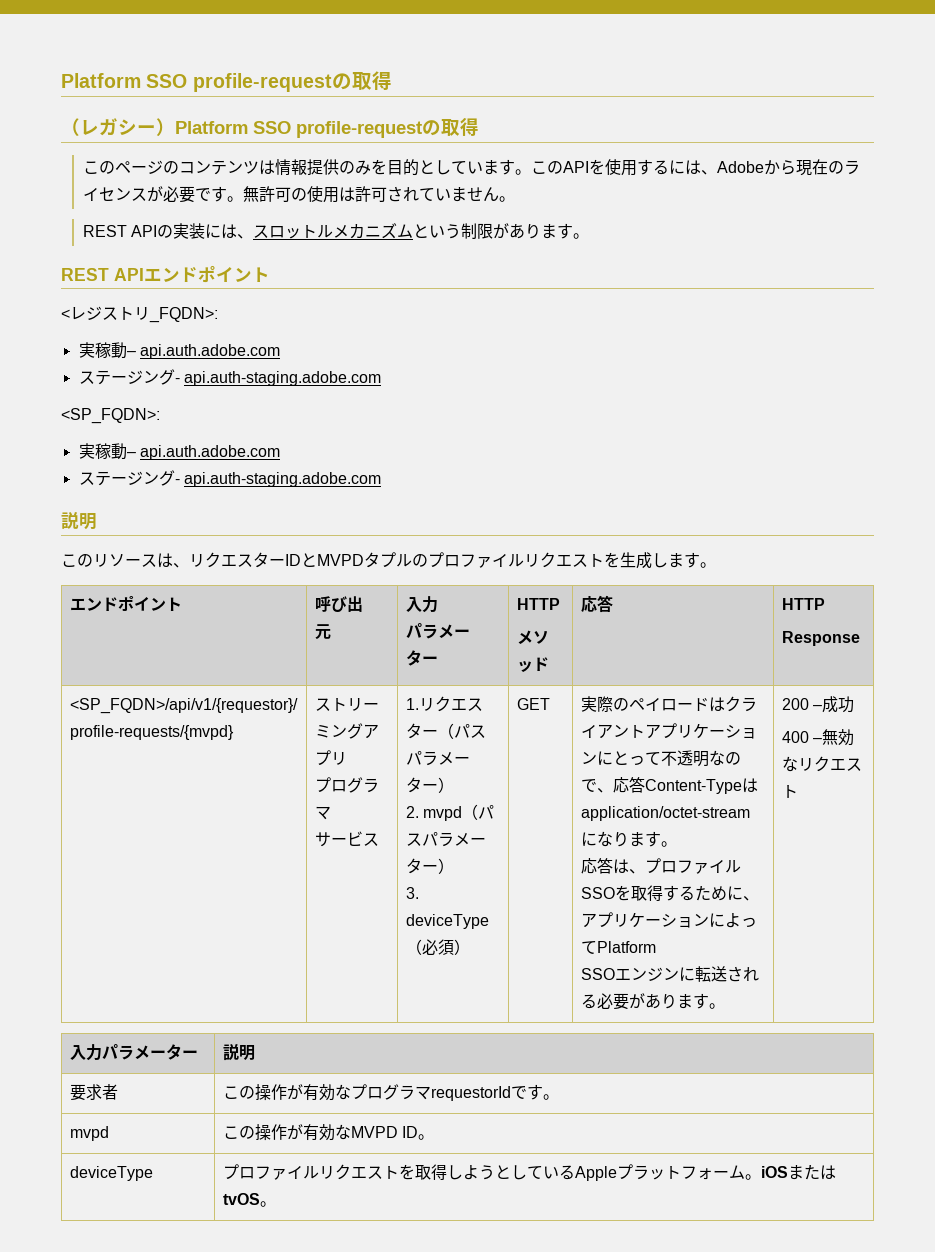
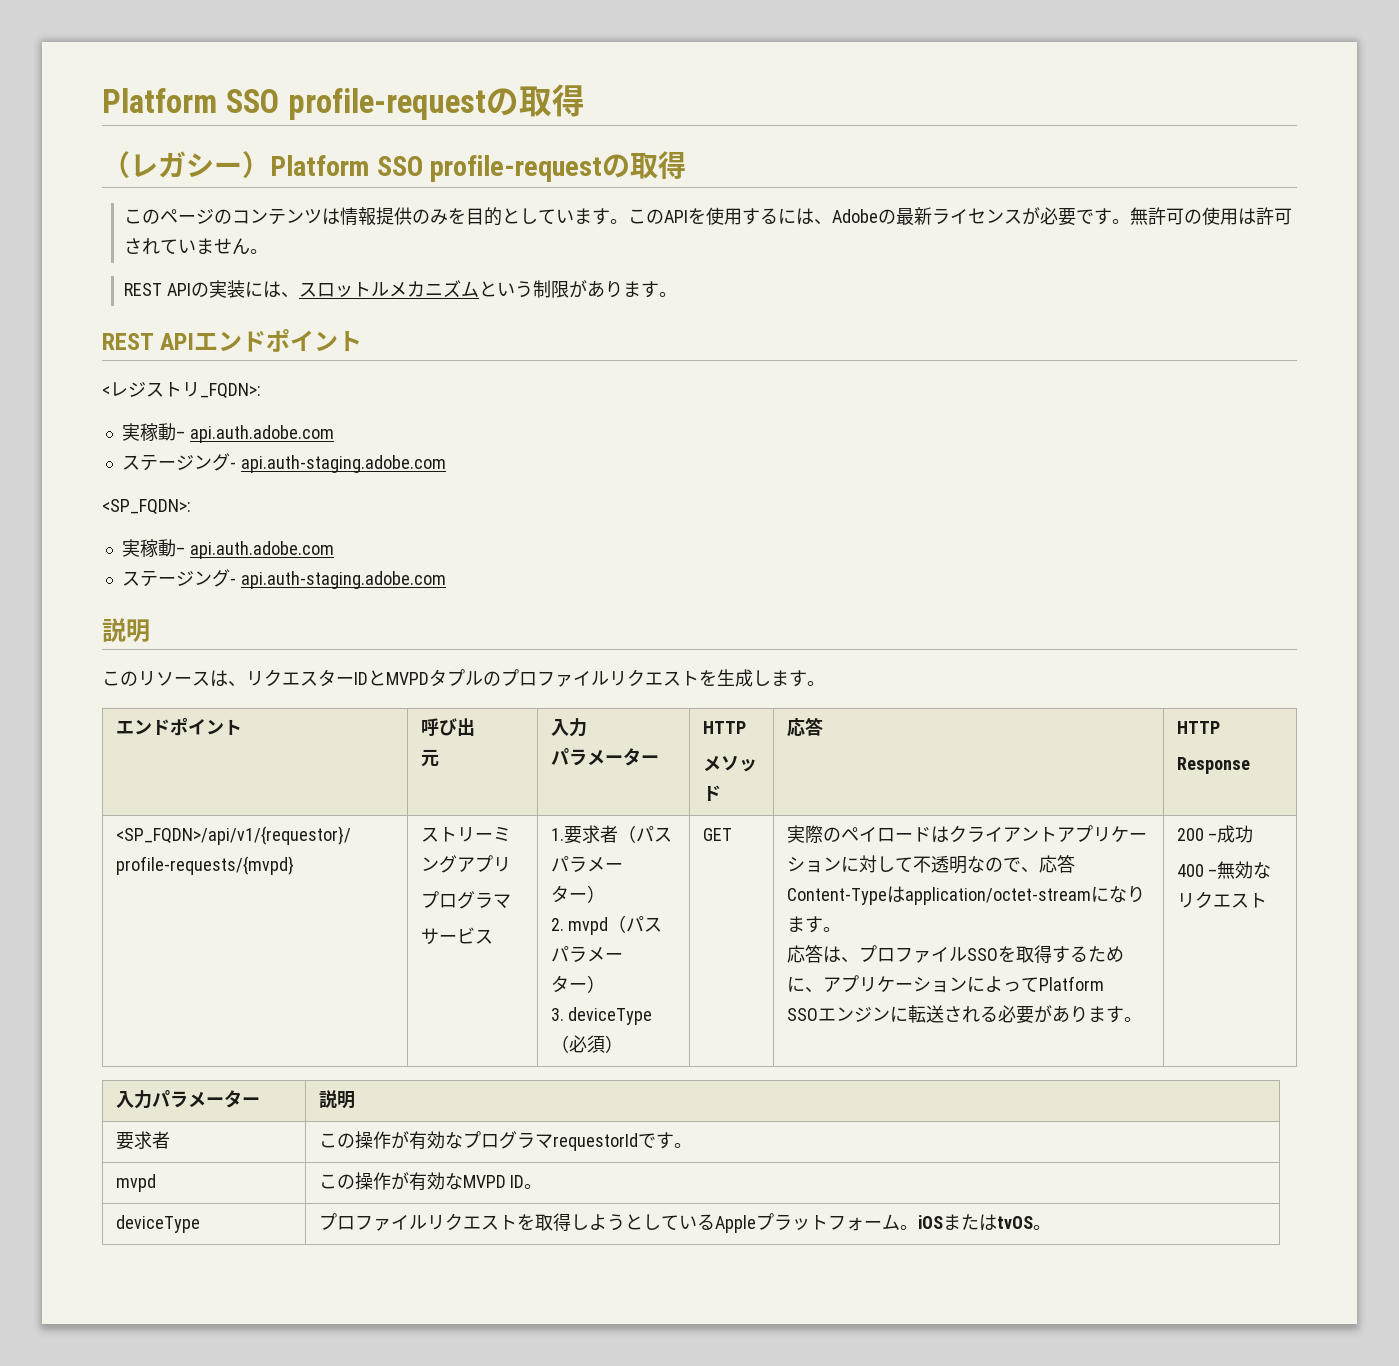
- このAPIを使用するには、Adobeから現在のライセンスが必要です。
+ このAPIを使用するには、Adobeの最新ライセンスが必要です。
- 1.リクエスター（パスパラメーター）
+ 1.要求者（パスパラメーター）
- 実際のペイロードはクライアントアプリケーションにとって不透明なので、応答Content-Typeはapplication/octet-streamになります。
+ 実際のペイロードはクライアントアプリケーションに対して不透明なので、応答Content-Typeはapplication/octet-streamになります。

